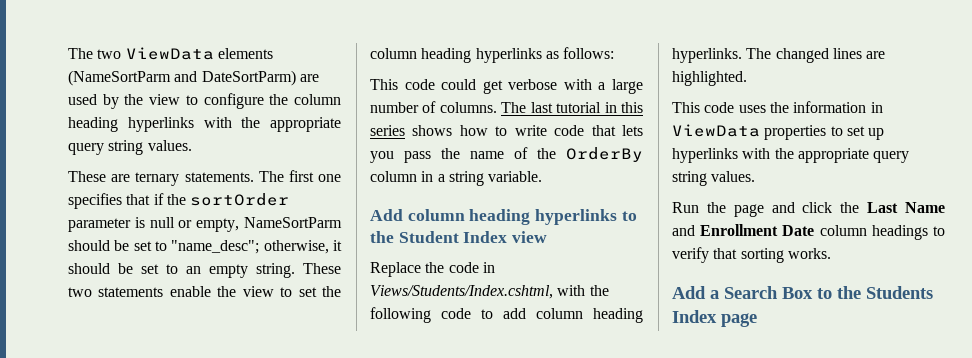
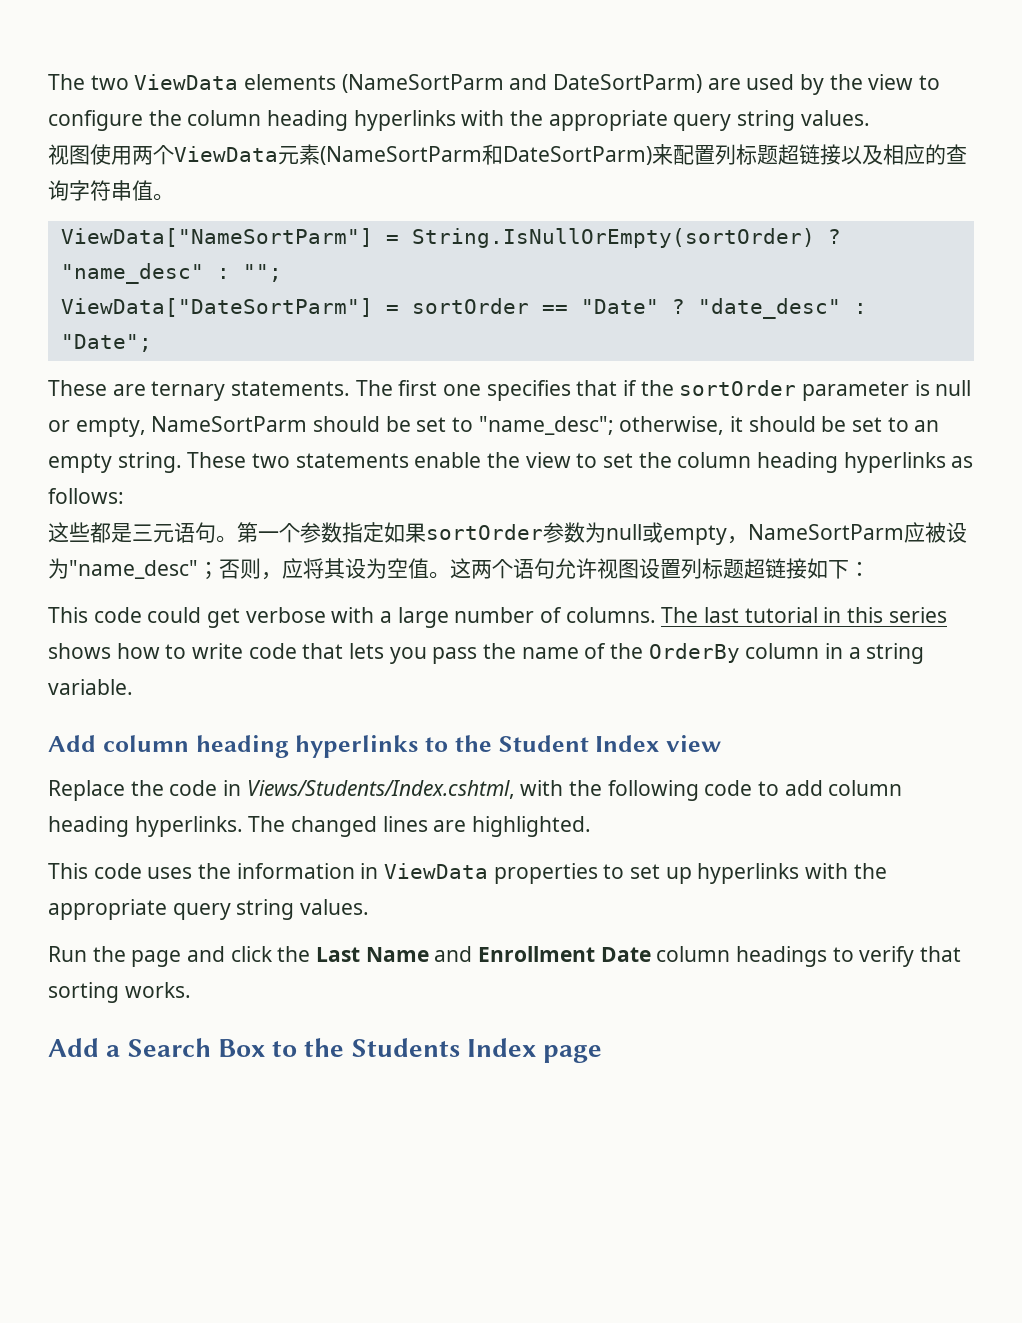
+ 视图使用两个ViewData元素(NameSortParm和DateSortParm)来配置列标题超链接以及相应的查询字符串值。
+ ViewData["NameSortParm"] = String.IsNullOrEmpty(sortOrder) ? "name_desc" : "";
+ ViewData["DateSortParm"] = sortOrder == "Date" ? "date_desc" : "Date";
+ 这些都是三元语句。第一个参数指定如果sortOrder参数为null或empty，NameSortParm应被设为"name_desc"；否则，应将其设为空值。这两个语句允许视图设置列标题超链接如下：

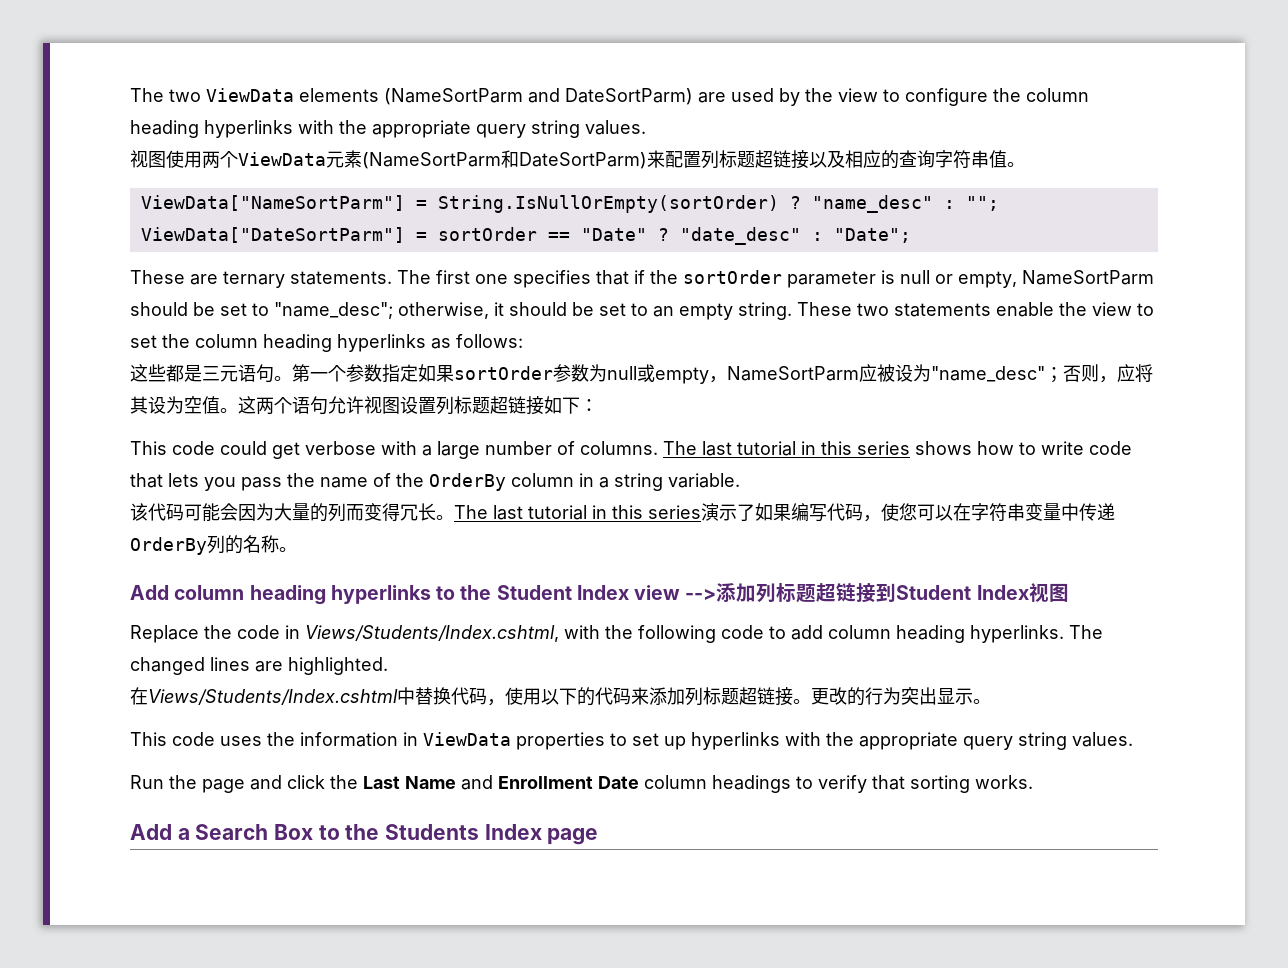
+ 该代码可能会因为大量的列而变得冗长。The last tutorial in this series演示了如果编写代码，使您可以在字符串变量中传递OrderBy列的名称。
- Add column heading hyperlinks to the Student Index view
+ Add column heading hyperlinks to the Student Index view -->添加列标题超链接到Student Index视图
+ 在Views/Students/Index.cshtml中替换代码，使用以下的代码来添加列标题超链接。更改的行为突出显示。

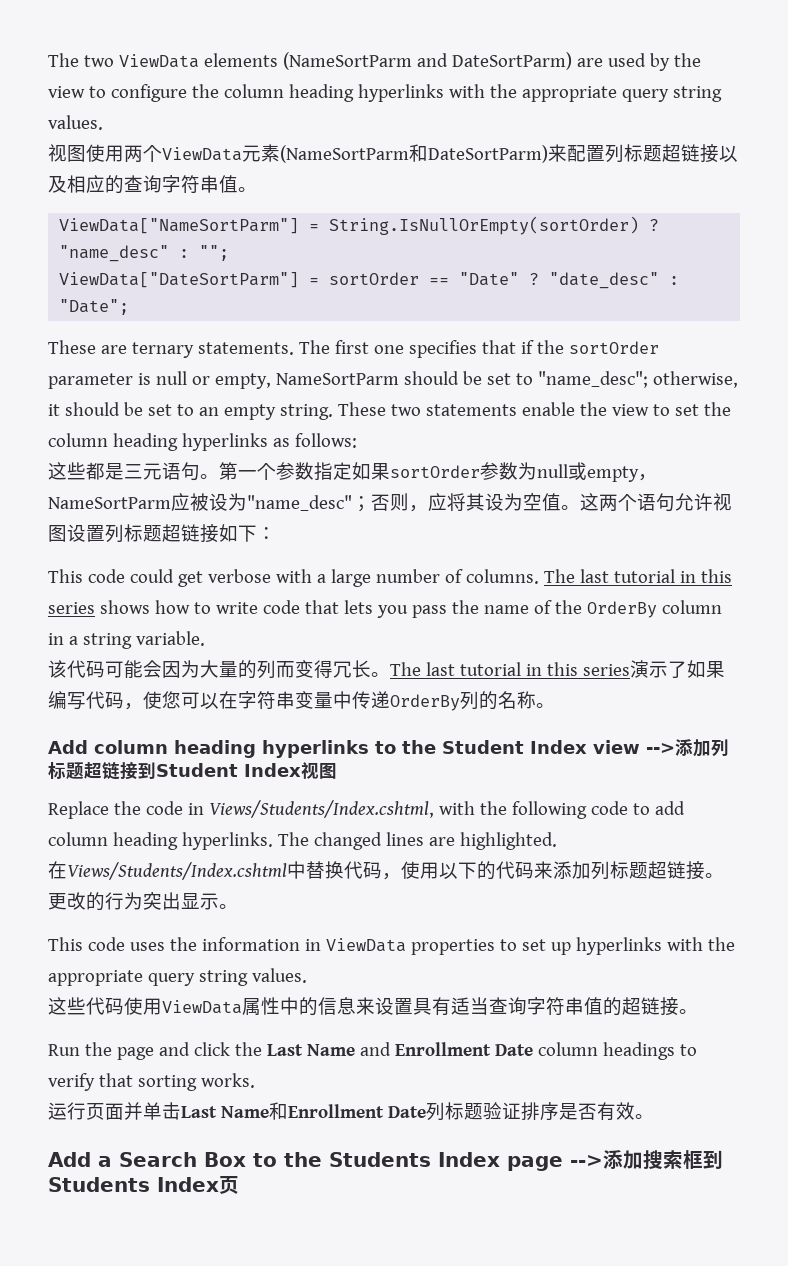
+ 这些代码使用ViewData属性中的信息来设置具有适当查询字符串值的超链接。
+ 运行页面并单击Last Name和Enrollment Date列标题验证排序是否有效。
- Add a Search Box to the Students Index page
+ Add a Search Box to the Students Index page -->添加搜索框到Students Index页

